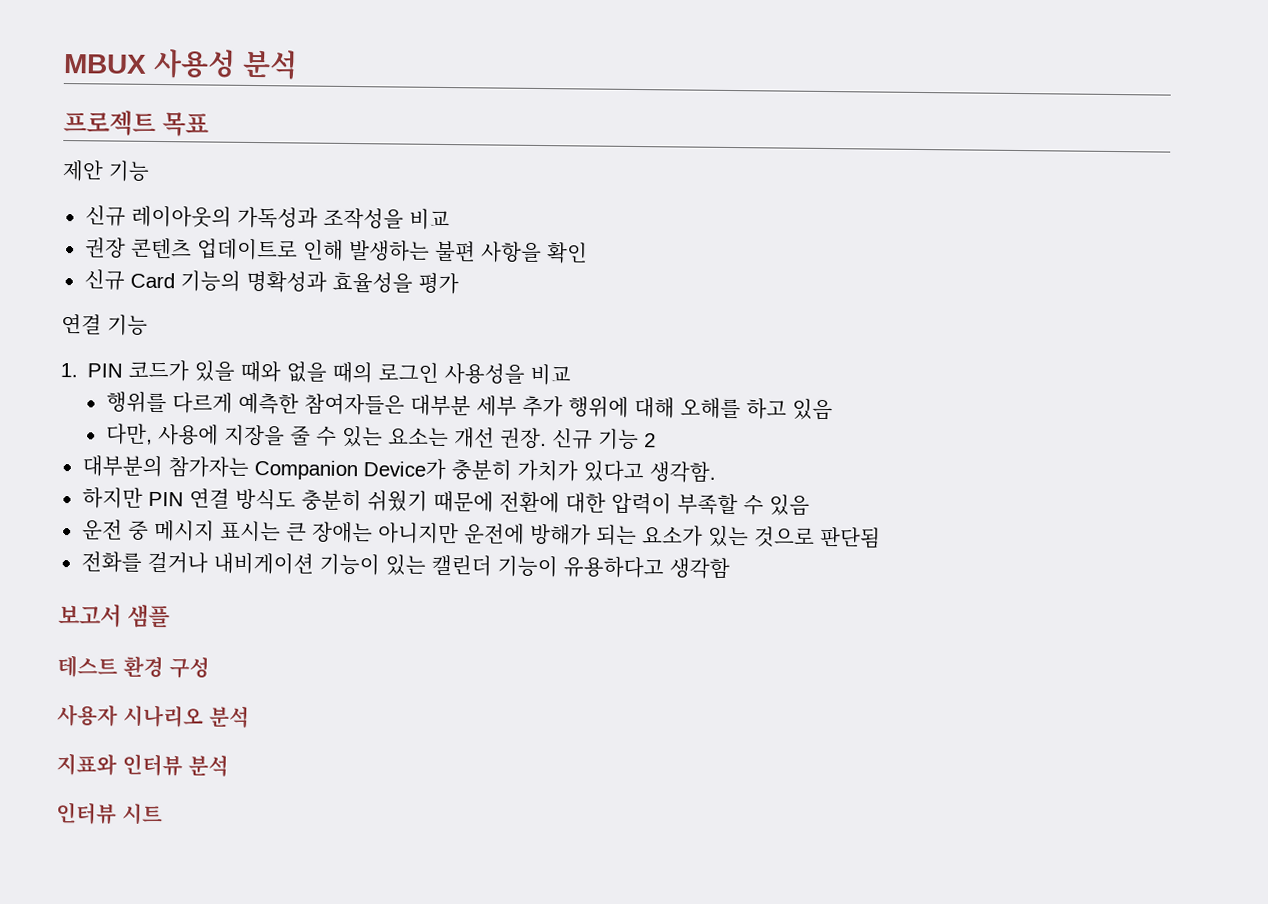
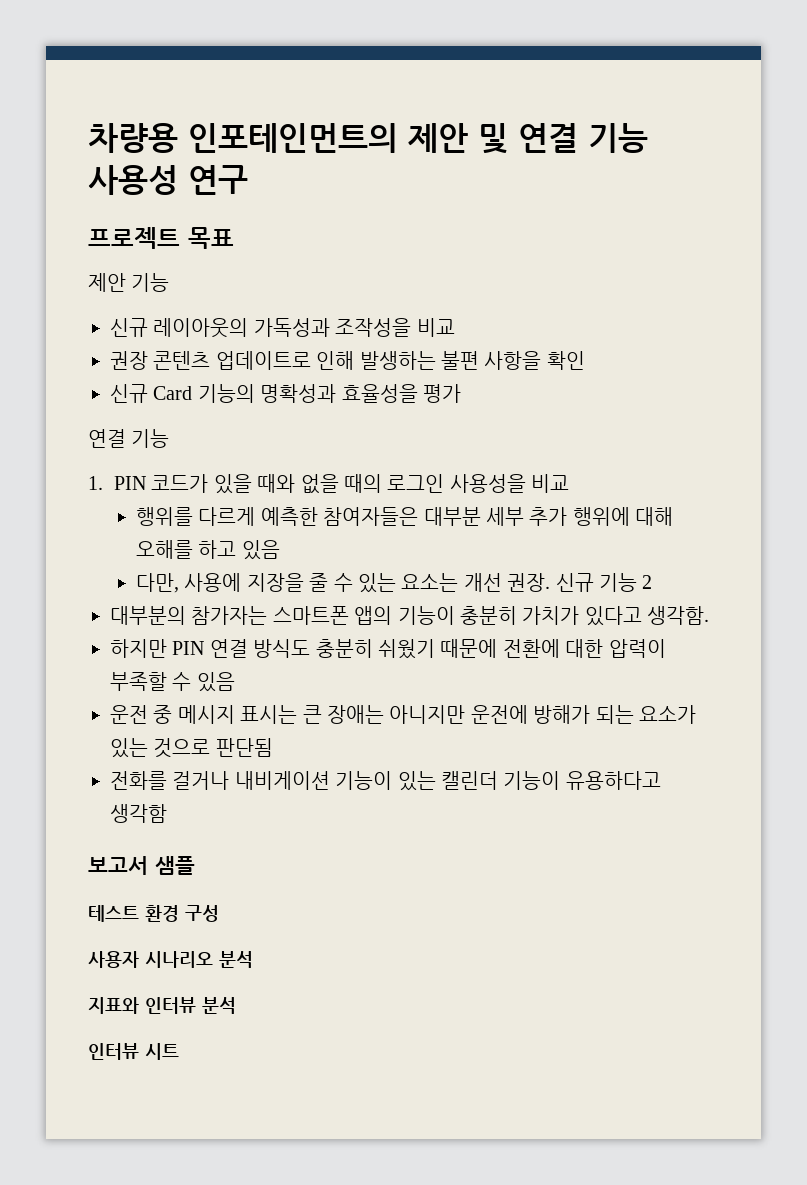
- MBUX 사용성 분석
+ 차량용 인포테인먼트의 제안 및 연결 기능 사용성 연구
- 대부분의 참가자는 Companion Device가 충분히 가치가 있다고 생각함.
+ 대부분의 참가자는 스마트폰 앱의 기능이 충분히 가치가 있다고 생각함.

